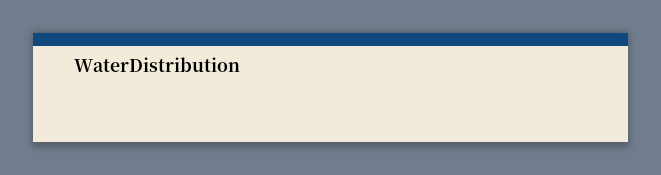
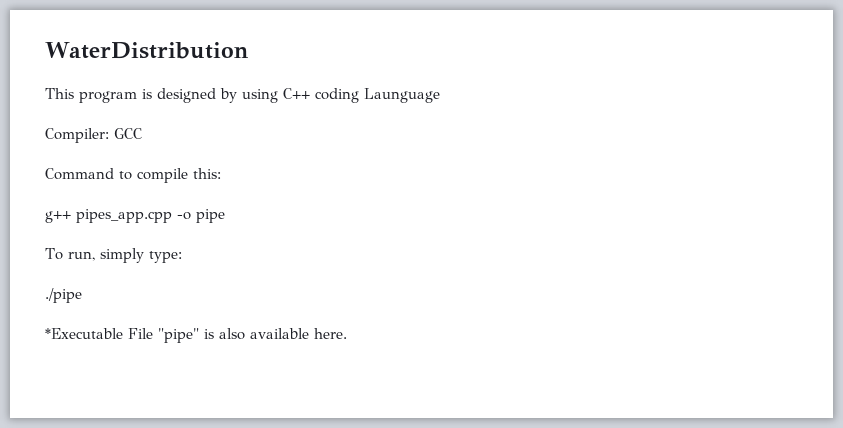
+ This program is designed by using C++ coding Launguage
+ Compiler: GCC
+ Command to compile this:
+ g++ pipes_app.cpp -o pipe
+ To run, simply type:
+ ./pipe
+ *Executable File "pipe" is also available here.

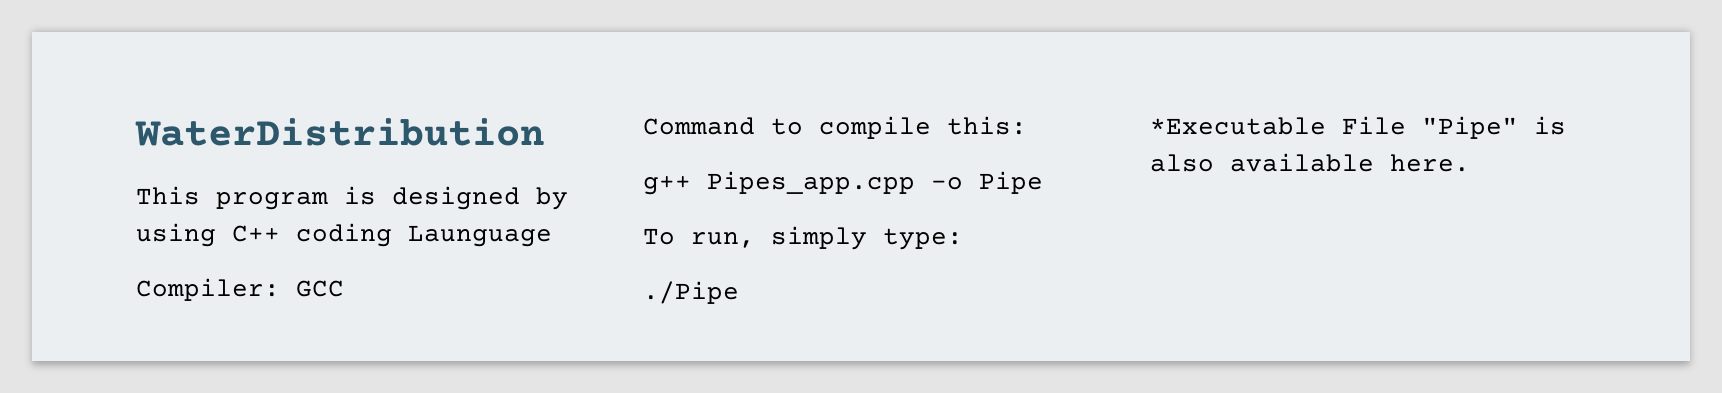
- g++ pipes_app.cpp -o pipe
+ g++ Pipes_app.cpp -o Pipe
- ./pipe
+ ./Pipe
- *Executable File "pipe" is also available here.
+ *Executable File "Pipe" is also available here.

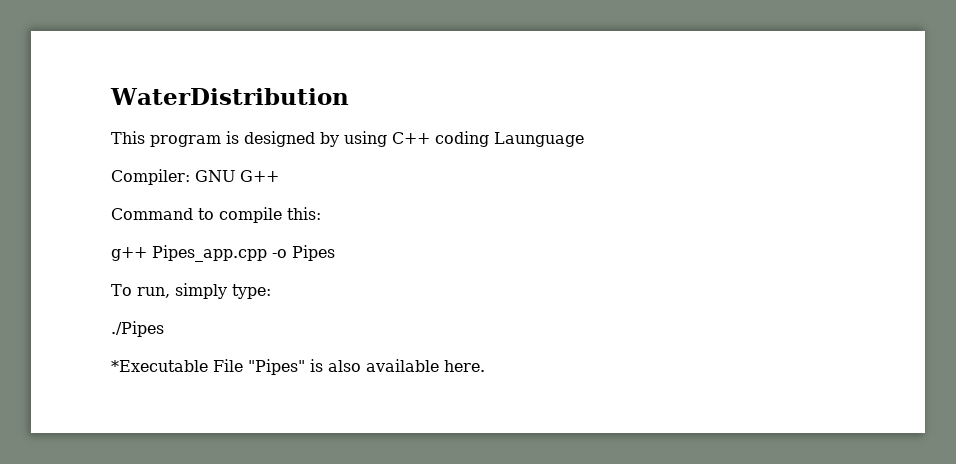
- Compiler: GCC
+ Compiler: GNU G++
- g++ Pipes_app.cpp -o Pipe
+ g++ Pipes_app.cpp -o Pipes
- ./Pipe
+ ./Pipes
- *Executable File "Pipe" is also available here.
+ *Executable File "Pipes" is also available here.

